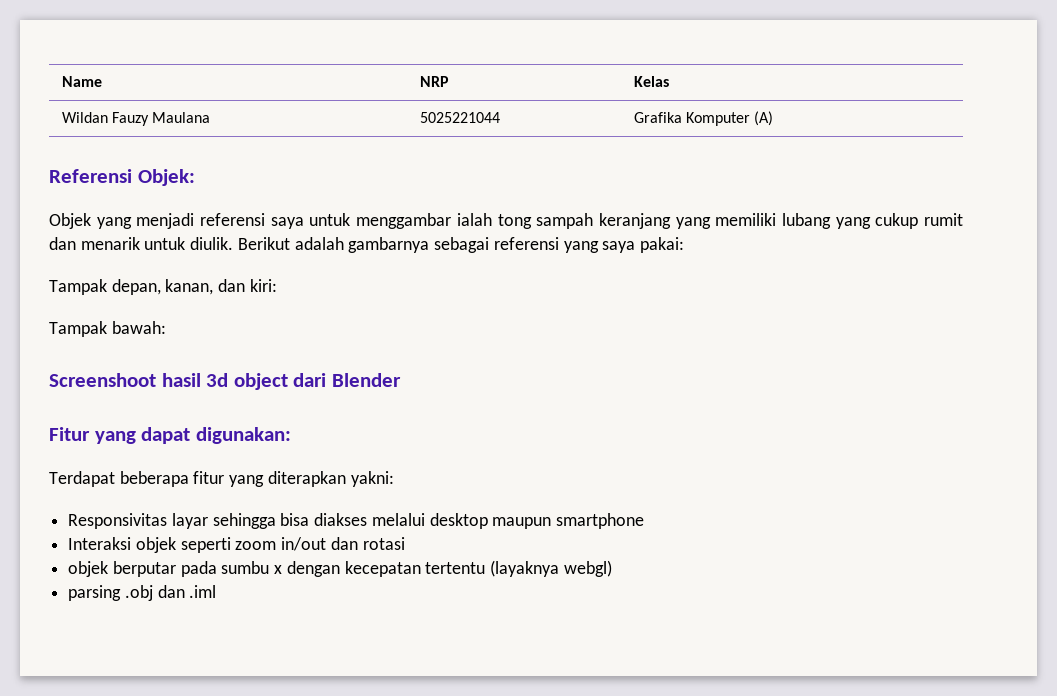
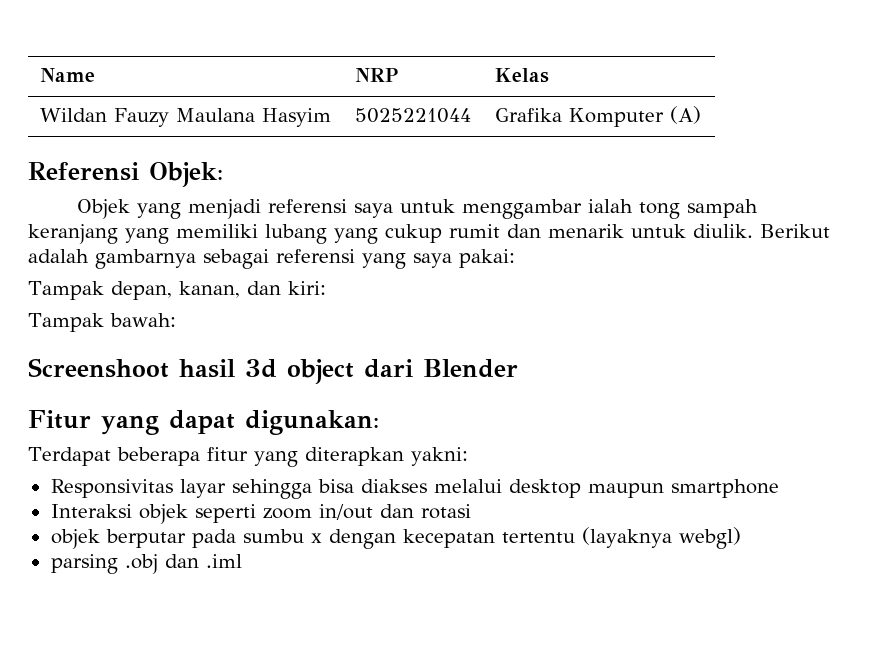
- Wildan Fauzy Maulana | 5025221044 | Grafika Komputer (A)
+ Wildan Fauzy Maulana Hasyim | 5025221044 | Grafika Komputer (A)

